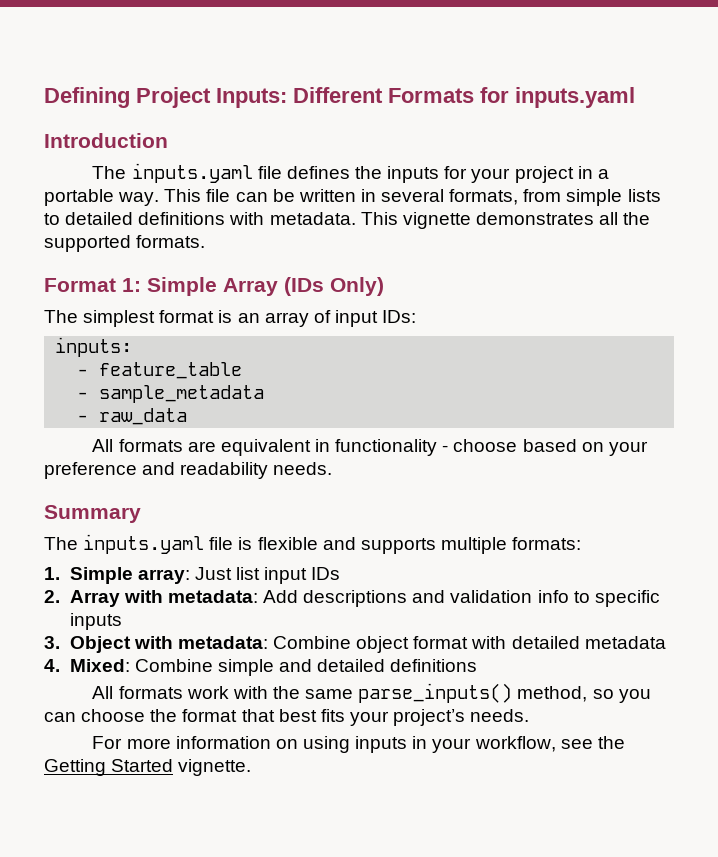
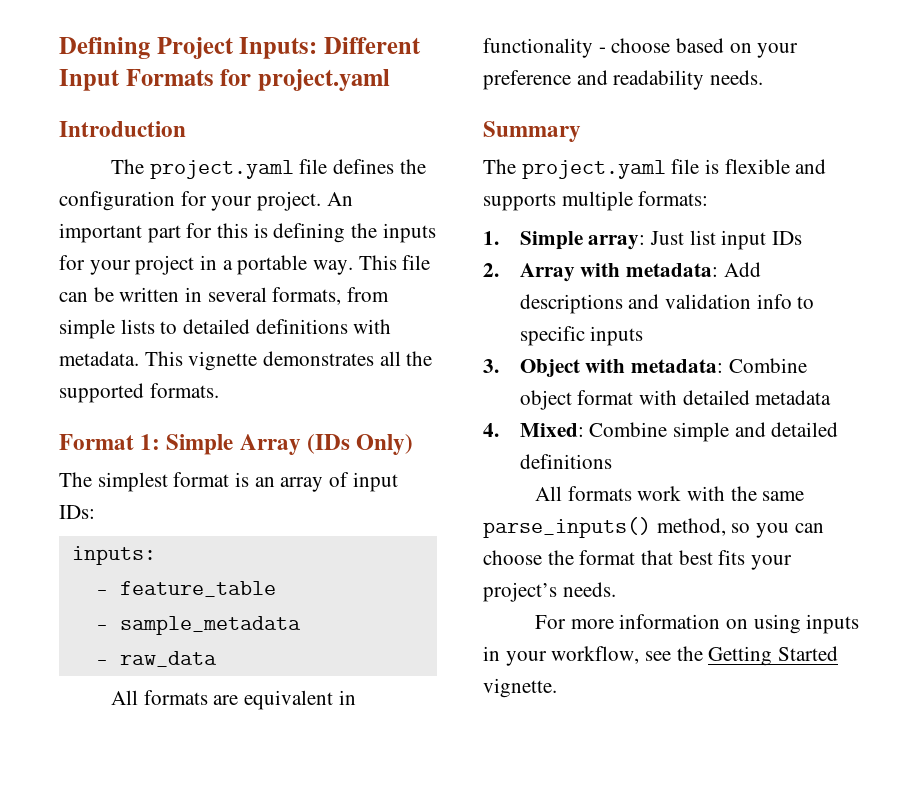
- Defining Project Inputs: Different Formats for inputs.yaml
+ Defining Project Inputs: Different Input Formats for project.yaml
- The inputs.yaml file defines the inputs for your project in a portable way.
+ The project.yaml file defines the configuration for your project. An important part for this is defining the inputs for your project in a portable way.
- The inputs.yaml file is flexible and supports multiple formats:
+ The project.yaml file is flexible and supports multiple formats:

